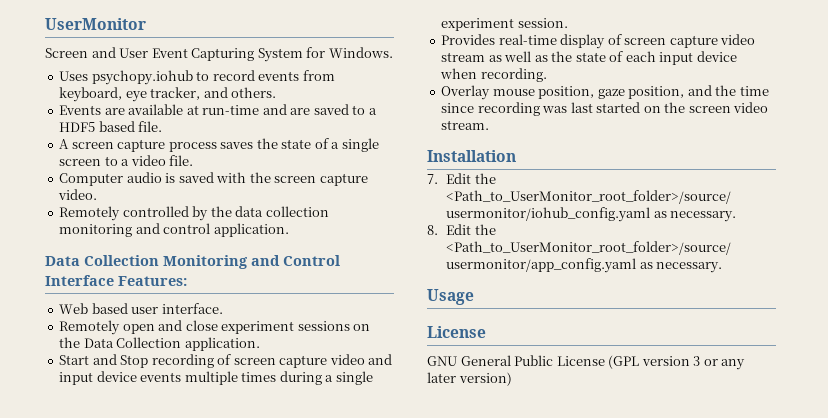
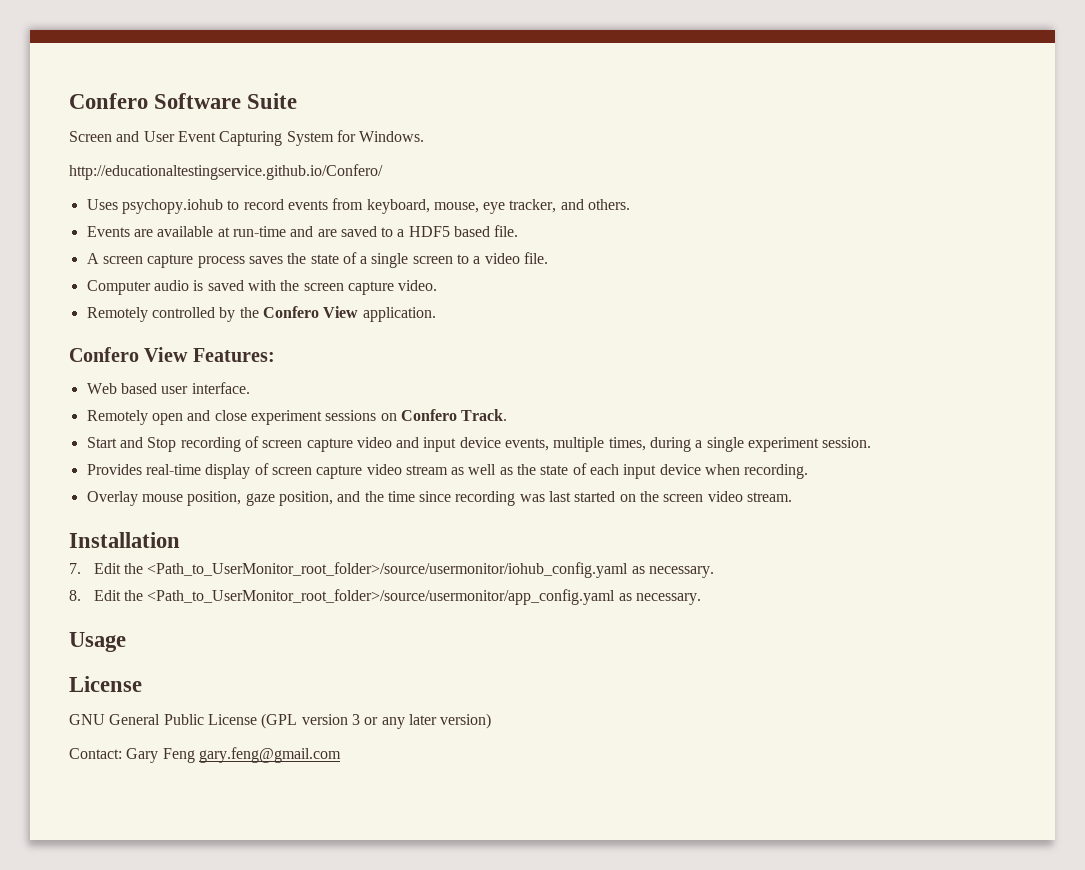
- UserMonitor
+ Confero Software Suite
+ http://educationaltestingservice.github.io/Confero/
- Uses psychopy.iohub to record events from keyboard, eye tracker, and others.
+ Uses psychopy.iohub to record events from keyboard, mouse, eye tracker, and others.
- Remotely controlled by the data collection monitoring and control application.
- Data Collection Monitoring and Control Interface Features:
+ Remotely controlled by the Confero View application.
+ Confero View Features:
- Remotely open and close experiment sessions on the Data Collection application.
+ Remotely open and close experiment sessions on Confero Track.
- Start and Stop recording of screen capture video and input device events multiple times during a single experiment session.
+ Start and Stop recording of screen capture video and input device events, multiple times, during a single experiment session.
+ Contact: Gary Feng gary.feng@gmail.com

